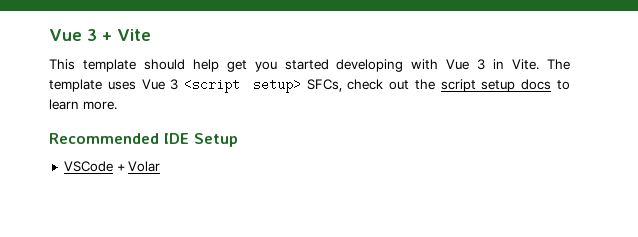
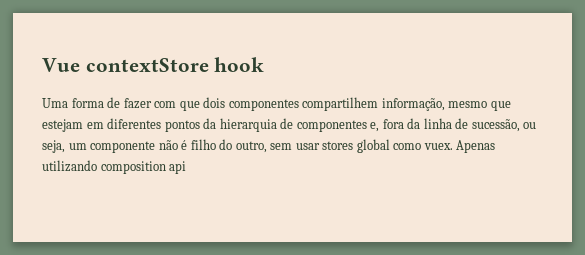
- Vue 3 + Vite
- This template should help get you started developing with Vue 3 in Vite. The template uses Vue 3 <script setup> SFCs, check out the script setup docs to learn more.
- Recommended IDE Setup
- VSCode + Volar
+ Vue contextStore hook
+ Uma forma de fazer com que dois componentes compartilhem informação, mesmo que estejam em diferentes pontos da hierarquia de componentes e, fora da linha de sucessão, ou seja, um componente não é filho do outro, sem usar stores global como vuex. Apenas utilizando composition api

